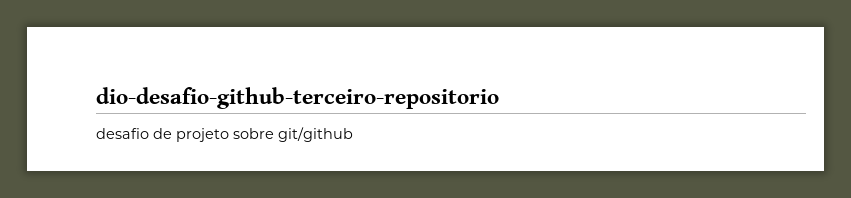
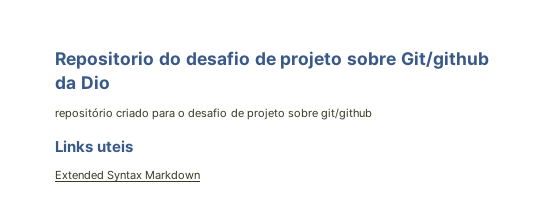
- dio-desafio-github-terceiro-repositorio
- desafio de projeto sobre git/github
+ Repositorio do desafio de projeto sobre Git/github da Dio
+ repositório criado para o desafio de projeto sobre git/github
+ Links uteis
+ Extended Syntax Markdown

